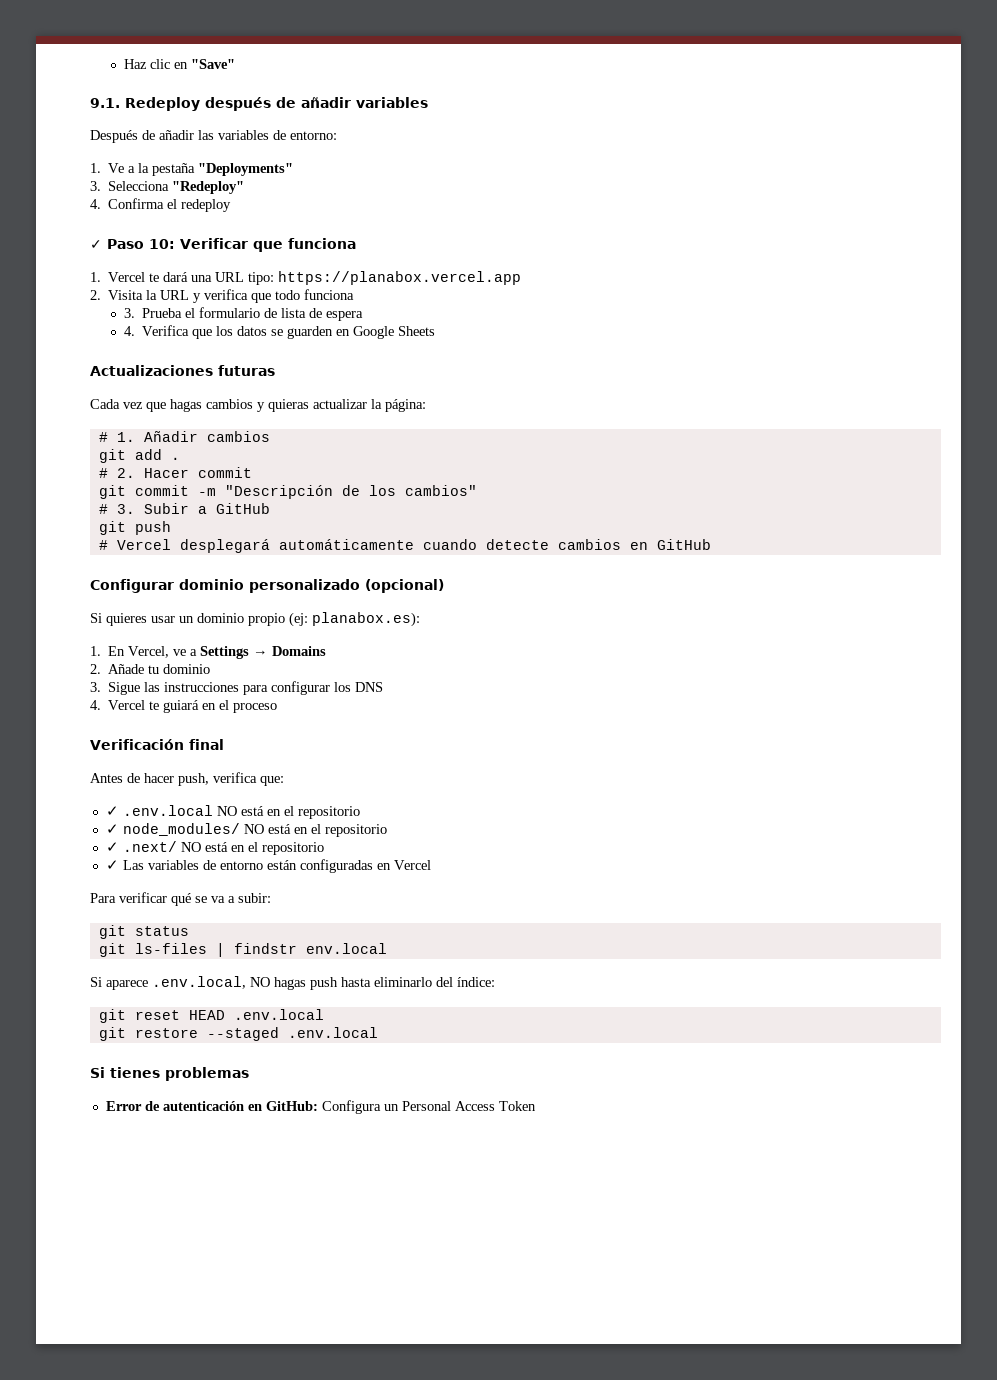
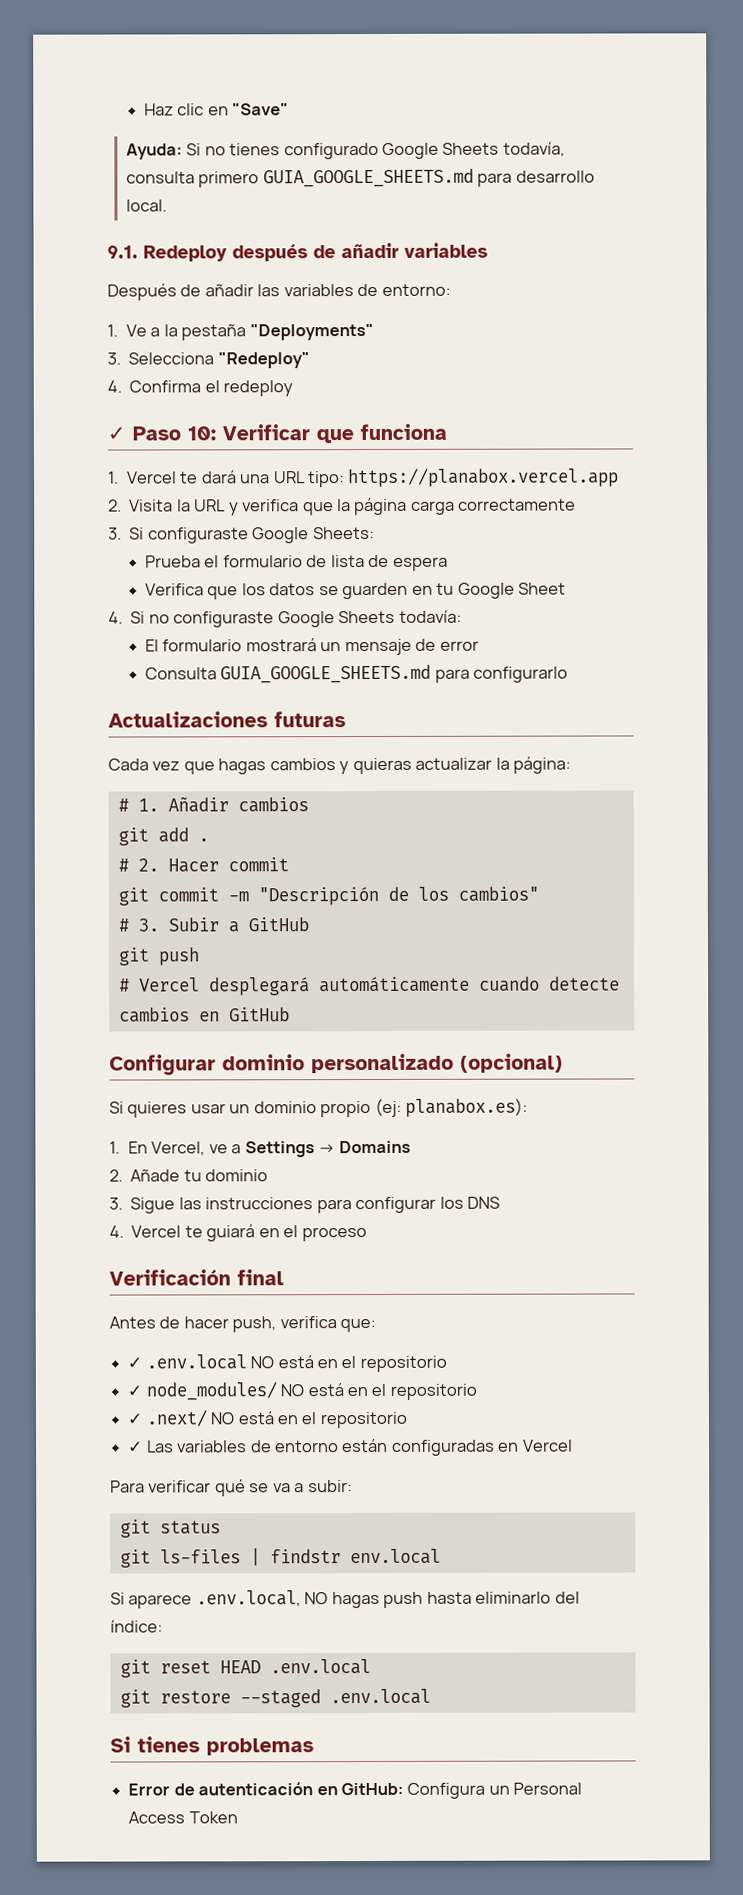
+ Ayuda: Si no tienes configurado Google Sheets todavía, consulta primero GUIA_GOOGLE_SHEETS.md para desarrollo local.
- 2. Visita la URL y verifica que todo funciona
- 3. Prueba el formulario de lista de espera
+ 2. Visita la URL y verifica que la página carga correctamente
+ 3. Si configuraste Google Sheets:
+ Prueba el formulario de lista de espera
- 4. Verifica que los datos se guarden en Google Sheets
+ Verifica que los datos se guarden en tu Google Sheet
+ 4. Si no configuraste Google Sheets todavía:
+ El formulario mostrará un mensaje de error
+ Consulta GUIA_GOOGLE_SHEETS.md para configurarlo

